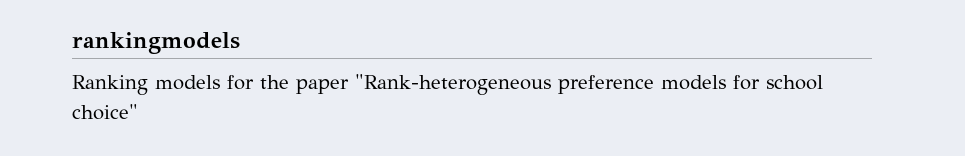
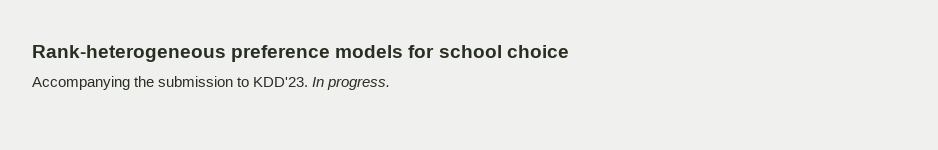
- rankingmodels
- Ranking models for the paper "Rank-heterogeneous preference models for school choice"
+ Rank-heterogeneous preference models for school choice
+ Accompanying the submission to KDD'23. In progress.

